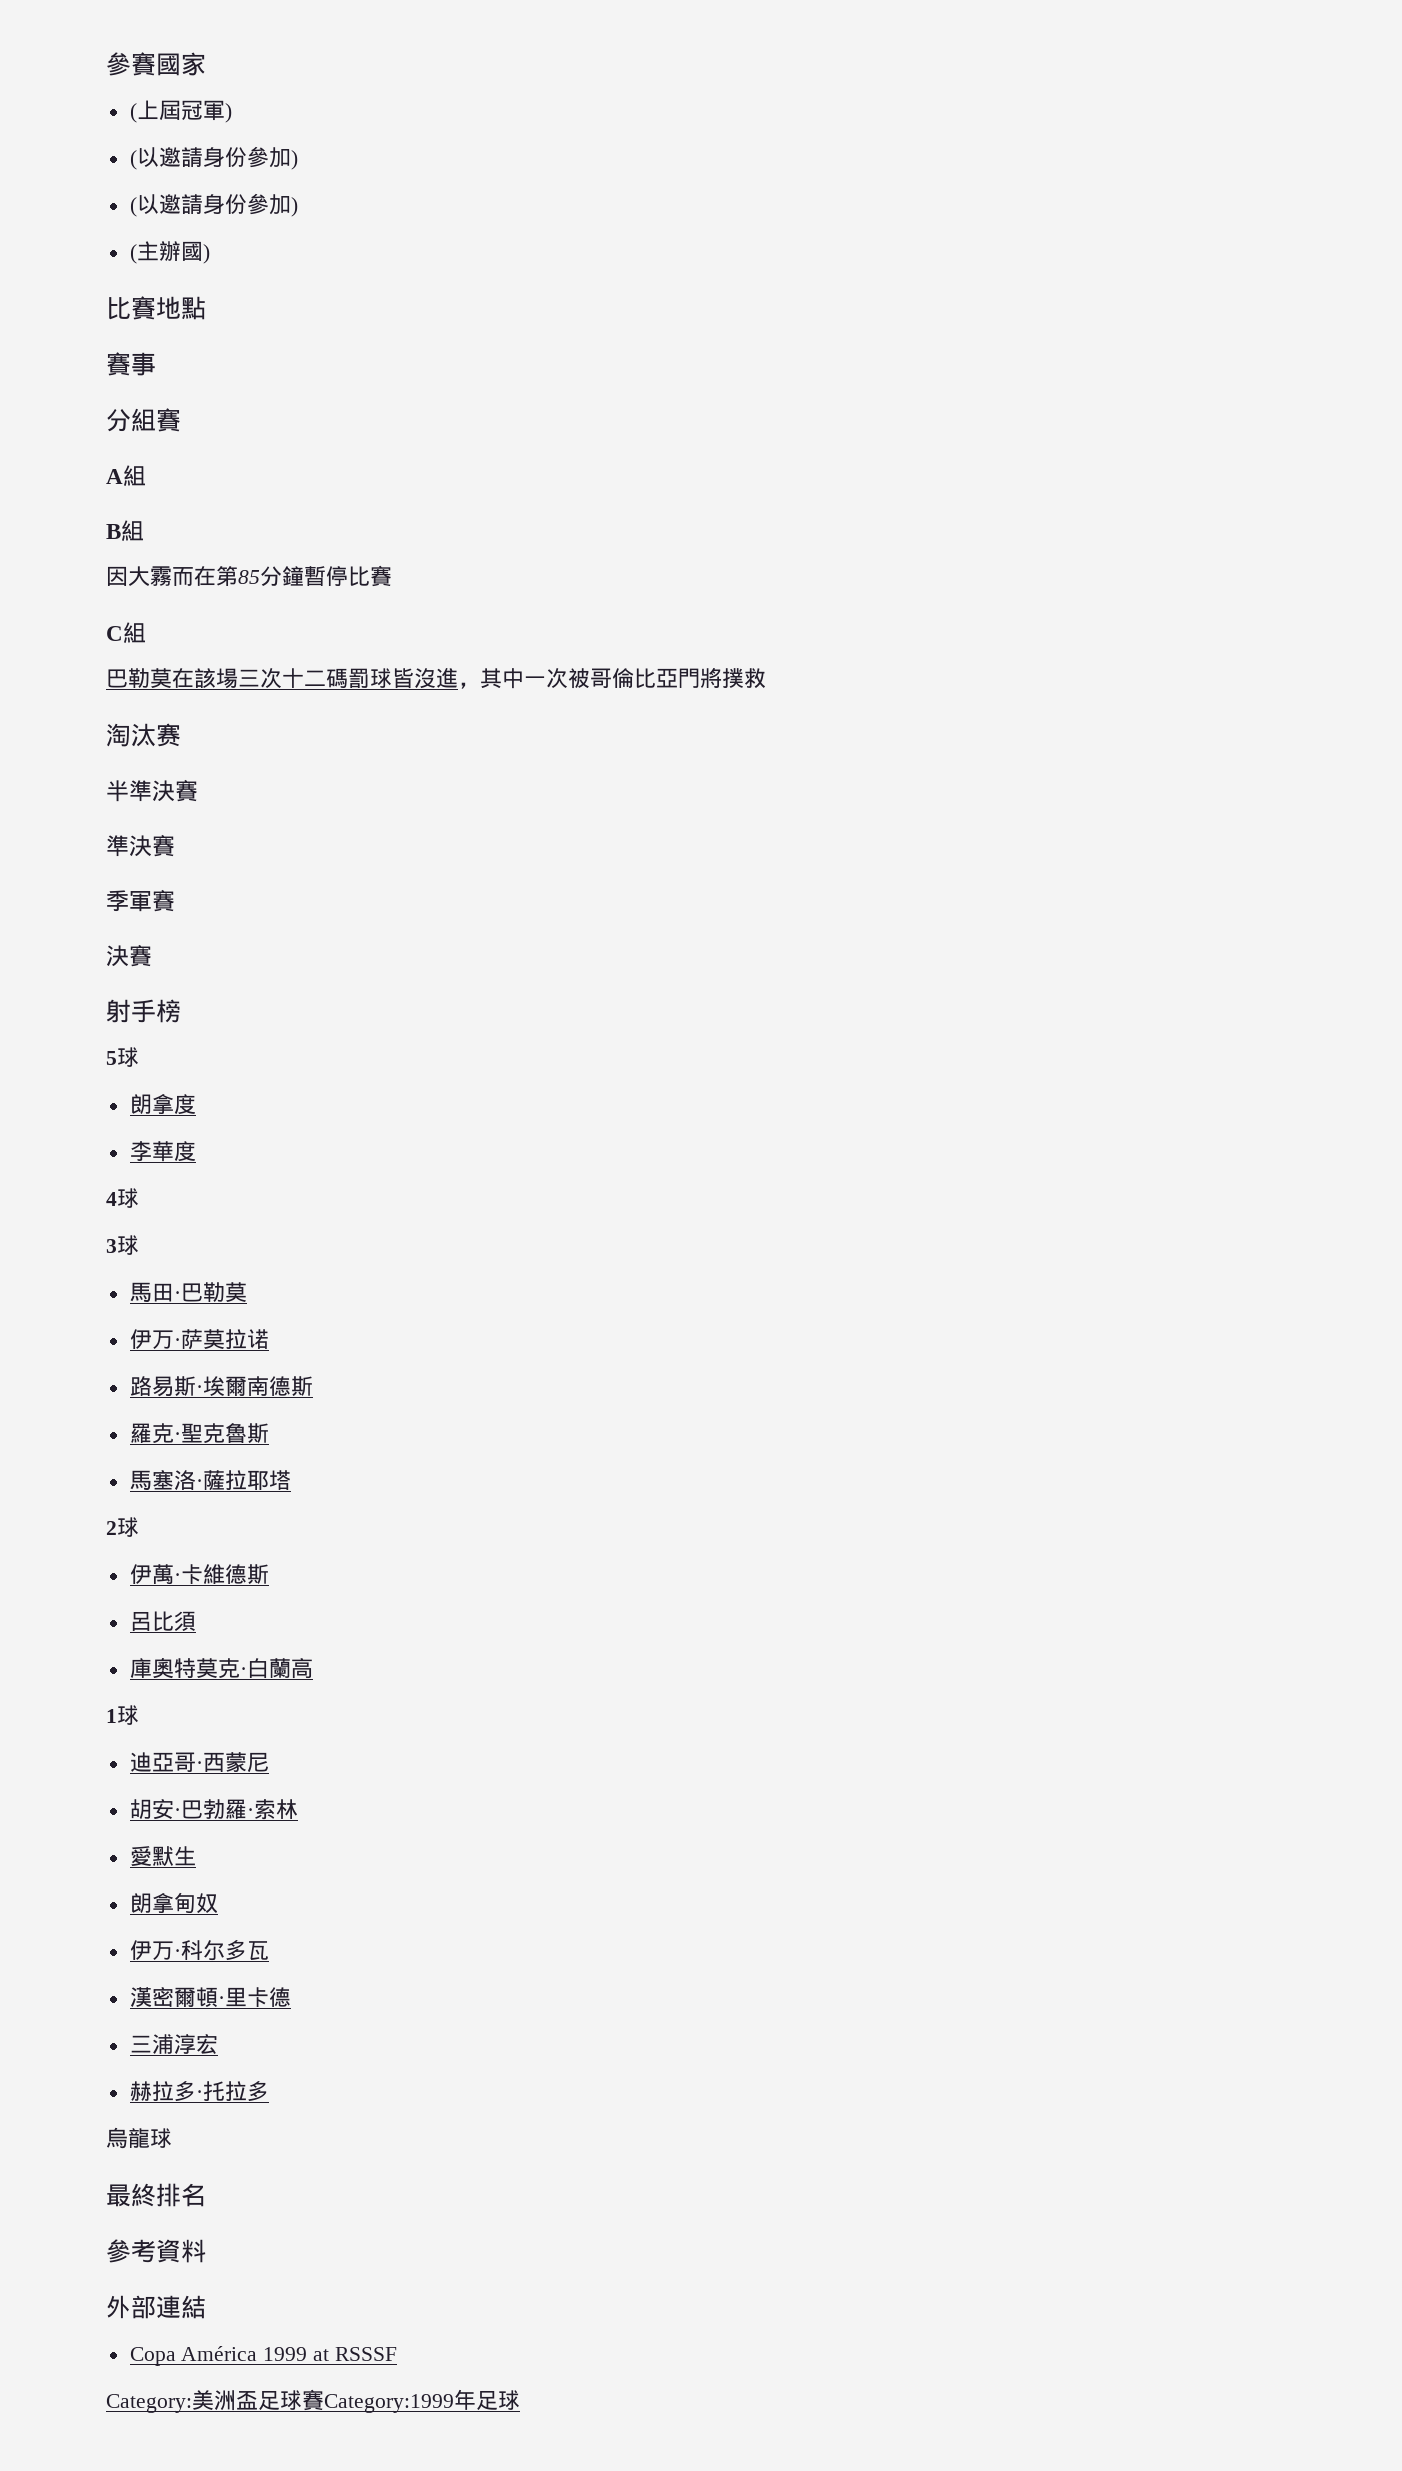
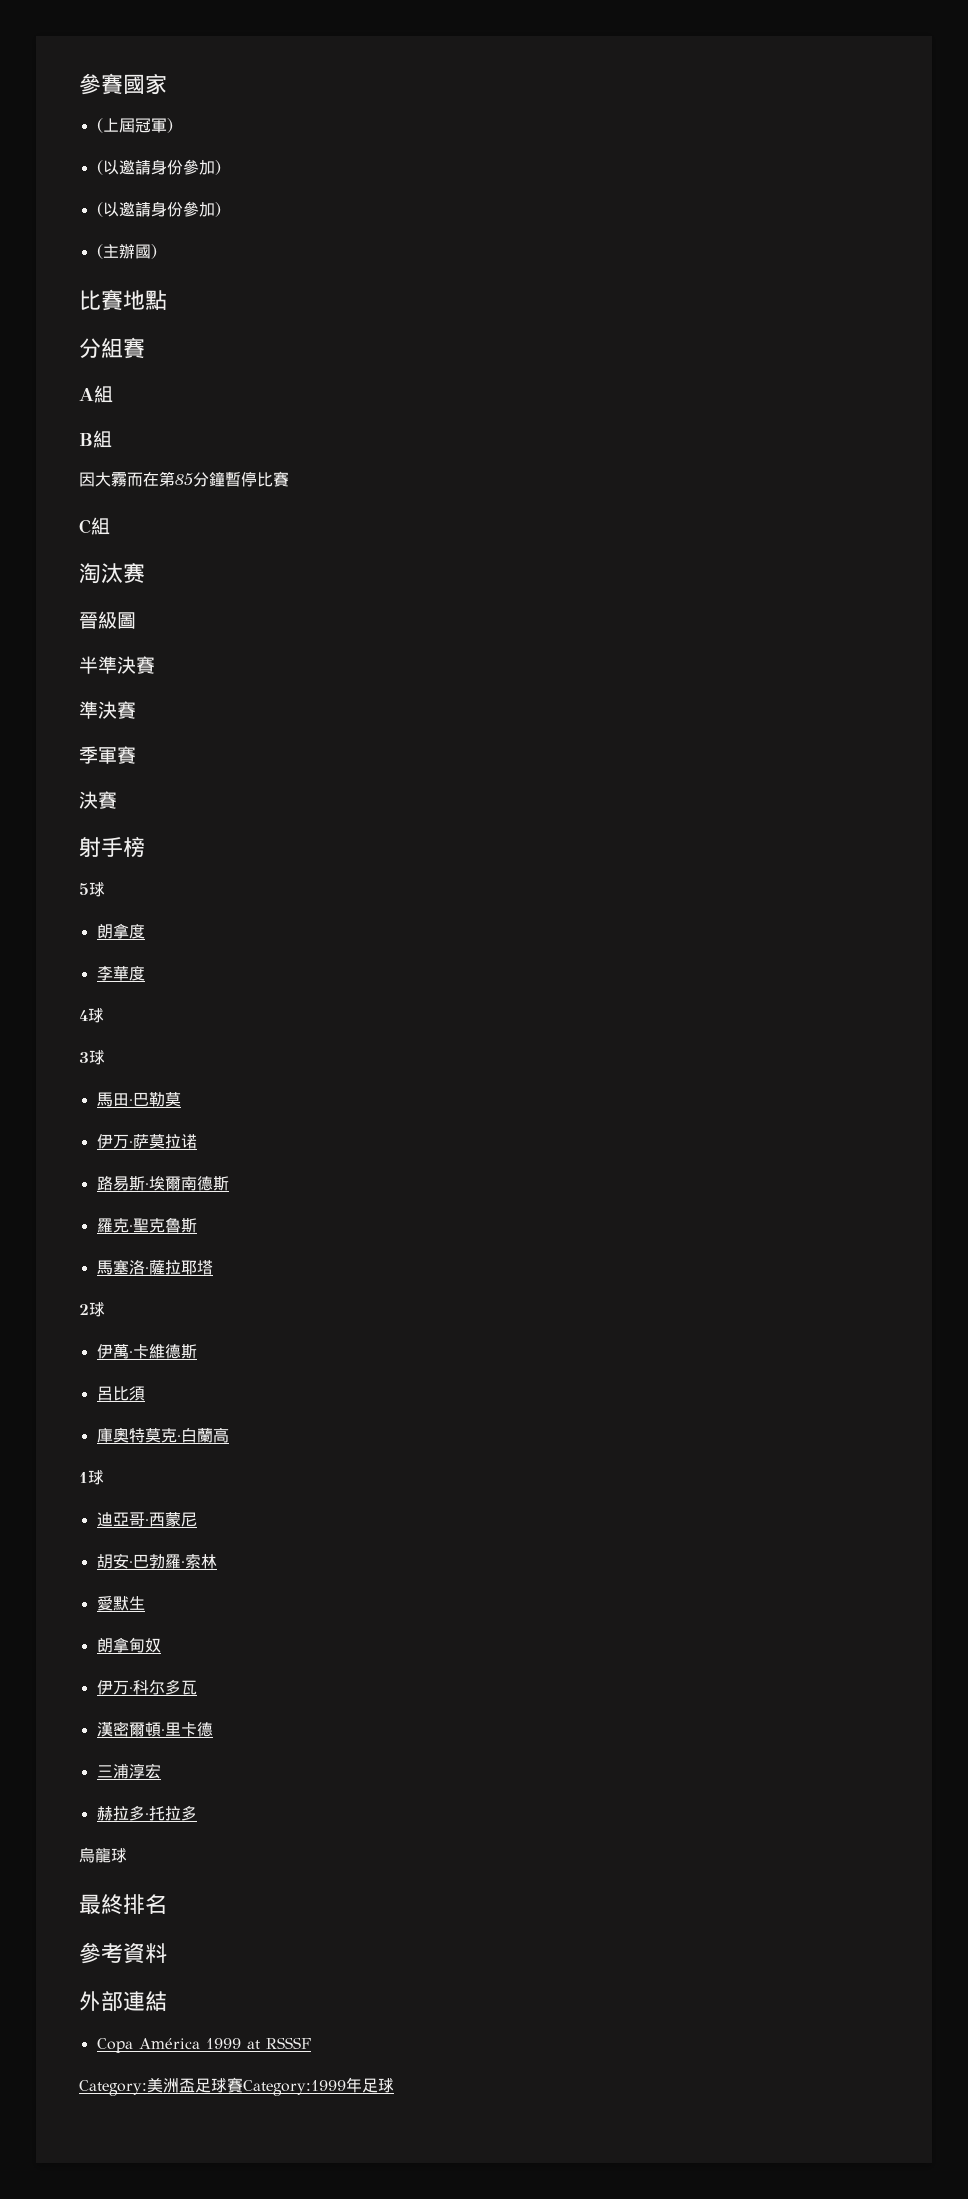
- 賽事
- 巴勒莫在該場三次十二碼罰球皆沒進，其中一次被哥倫比亞門將撲救
+ 晉級圖

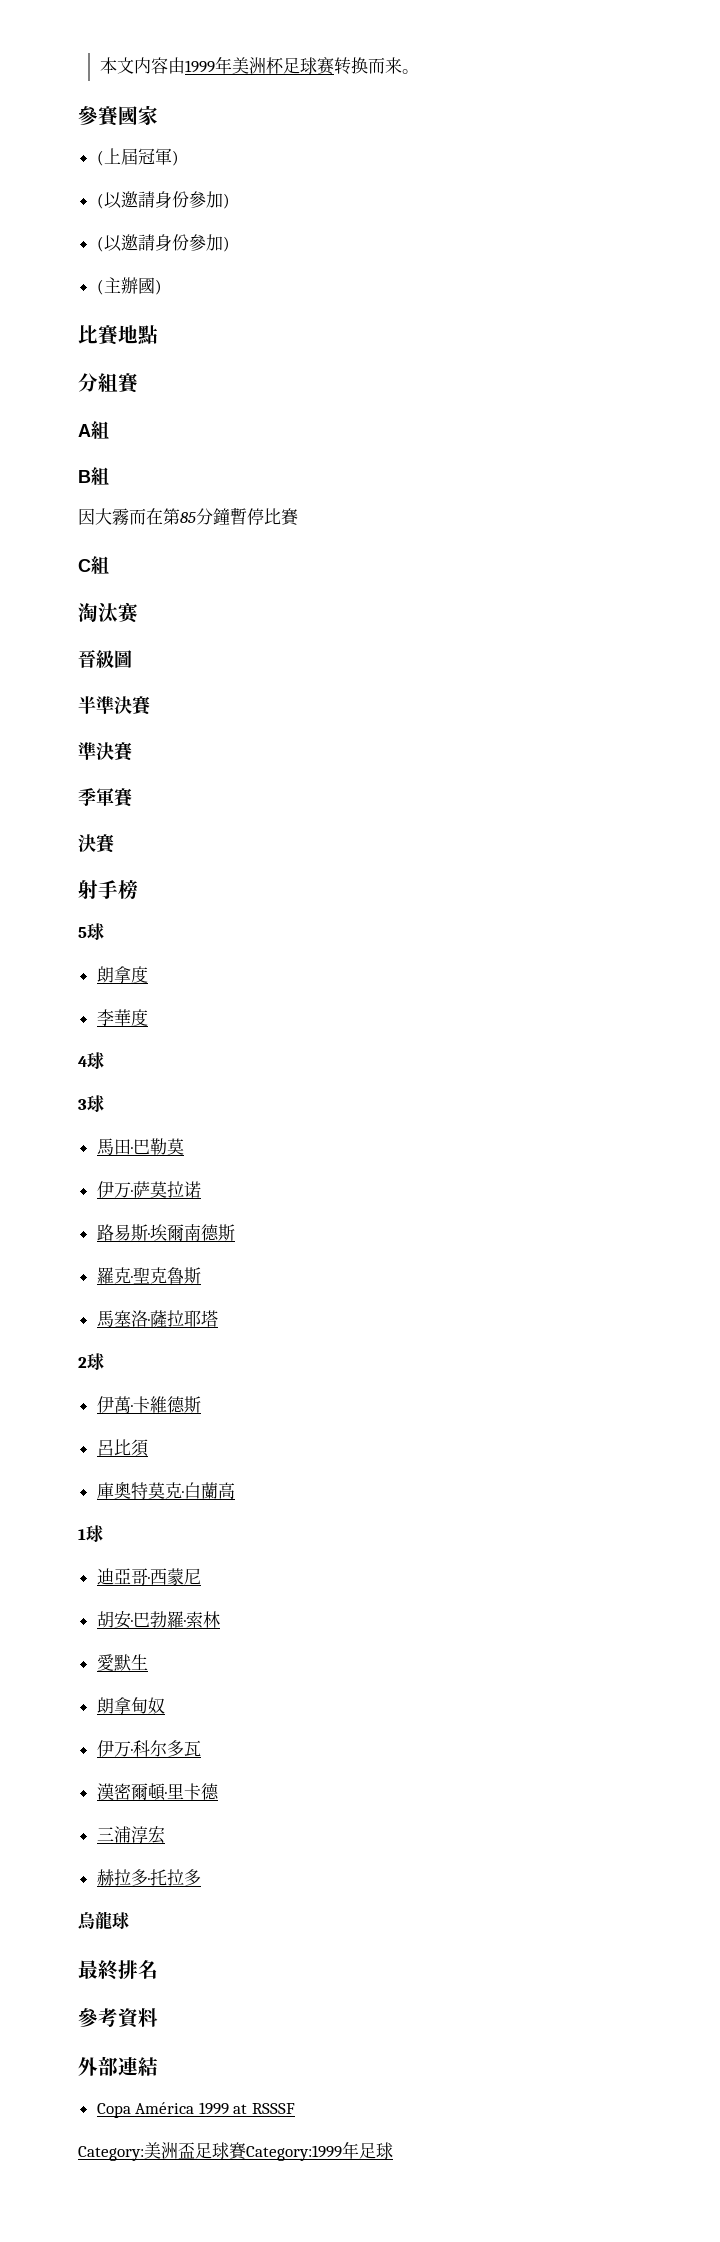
+ 本文内容由1999年美洲杯足球赛转换而来。

